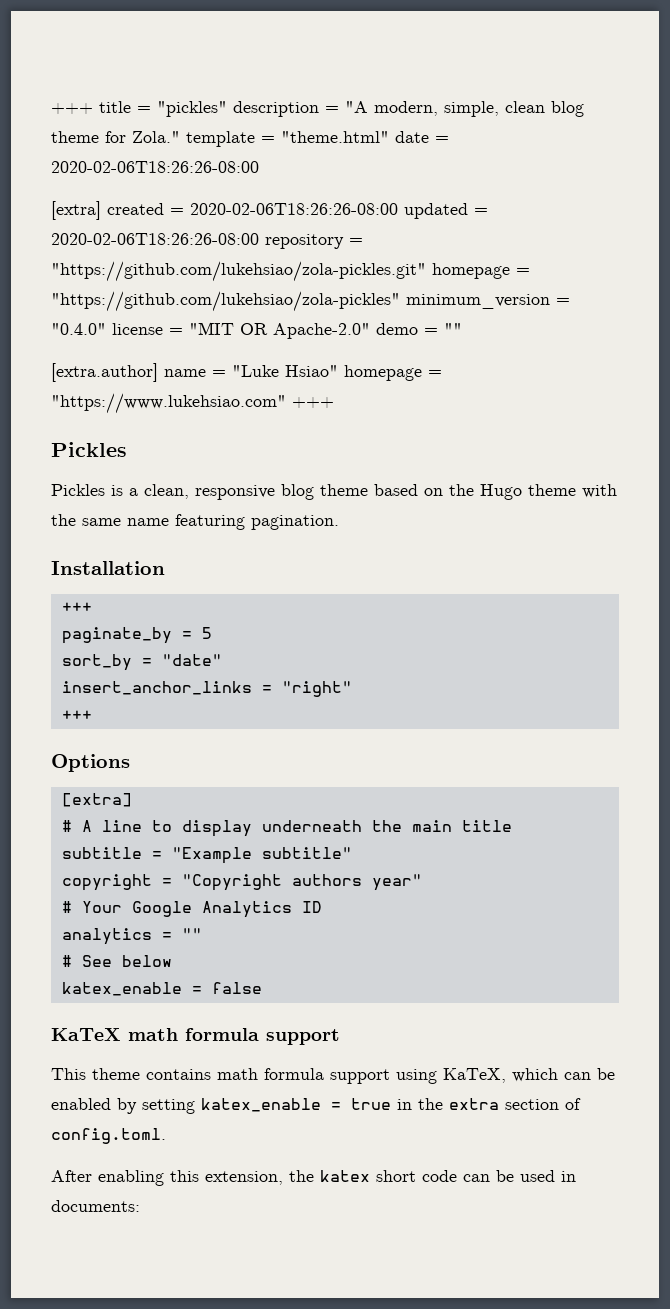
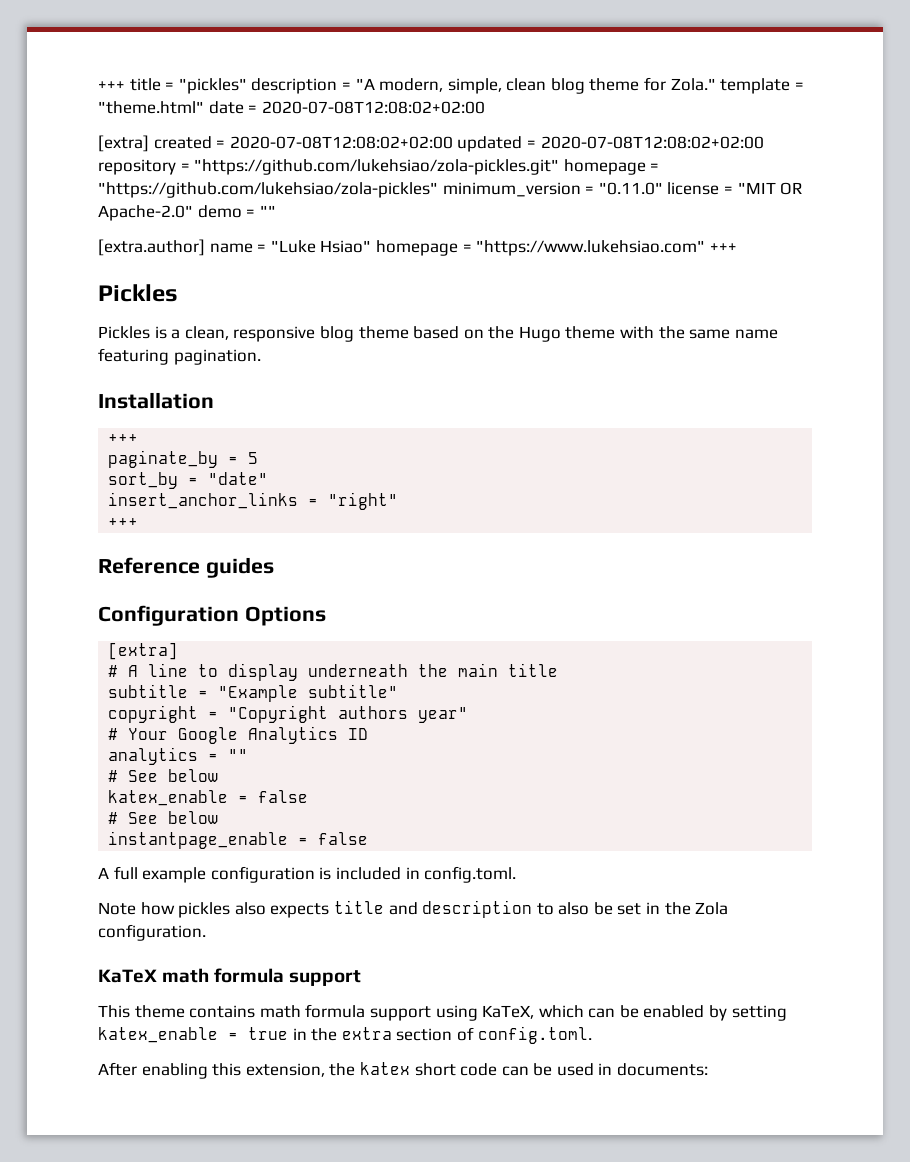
- +++ title = "pickles" description = "A modern, simple, clean blog theme for Zola." template = "theme.html" date = 2020-02-06T18:26:26-08:00
+ +++ title = "pickles" description = "A modern, simple, clean blog theme for Zola." template = "theme.html" date = 2020-07-08T12:08:02+02:00
- [extra] created = 2020-02-06T18:26:26-08:00 updated = 2020-02-06T18:26:26-08:00 repository = "https://github.com/lukehsiao/zola-pickles.git" homepage = "https://github.com/lukehsiao/zola-pickles" minimum_version = "0.4.0" license = "MIT OR Apache-2.0" demo = ""
+ [extra] created = 2020-07-08T12:08:02+02:00 updated = 2020-07-08T12:08:02+02:00 repository = "https://github.com/lukehsiao/zola-pickles.git" homepage = "https://github.com/lukehsiao/zola-pickles" minimum_version = "0.11.0" license = "MIT OR Apache-2.0" demo = ""
- Options
+ Reference guides
+ Configuration Options
  katex_enable = false
+ # See below
+ instantpage_enable = false
+ A full example configuration is included in config.toml.
+ Note how pickles also expects title and description to also be set in the Zola configuration.

